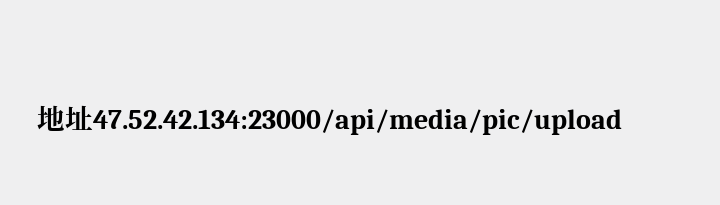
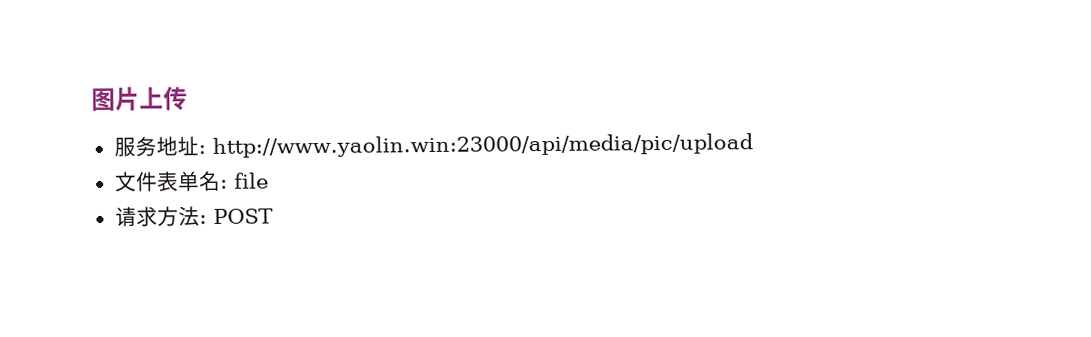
- 地址47.52.42.134:23000/api/media/pic/upload
+ 图片上传
+ 服务地址: http://www.yaolin.win:23000/api/media/pic/upload
+ 文件表单名: file
+ 请求方法: POST

